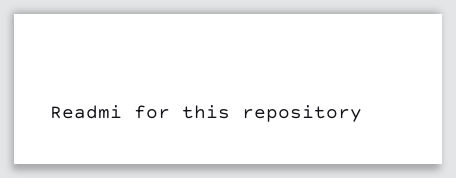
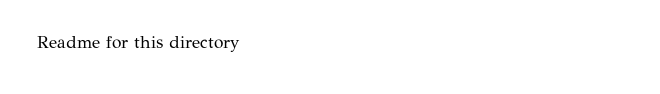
- Readmi for this repository
+ Readme for this directory

